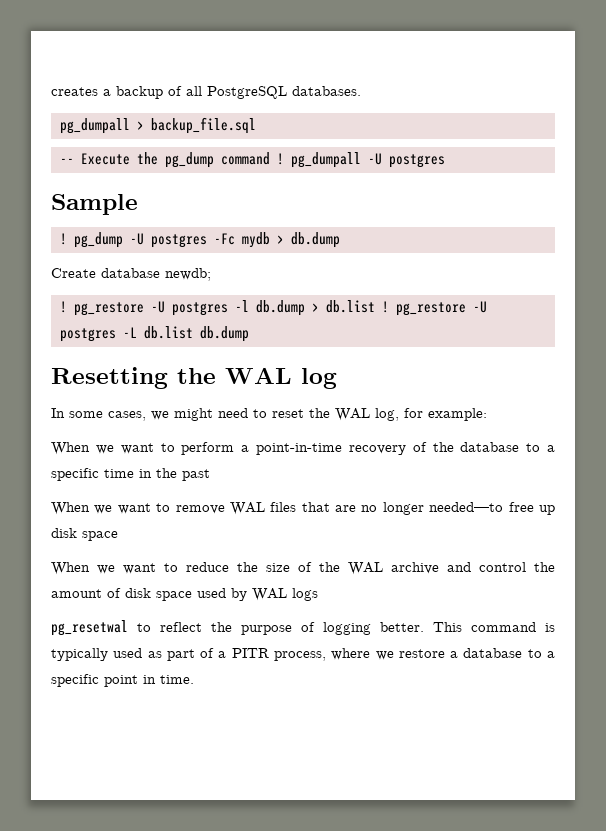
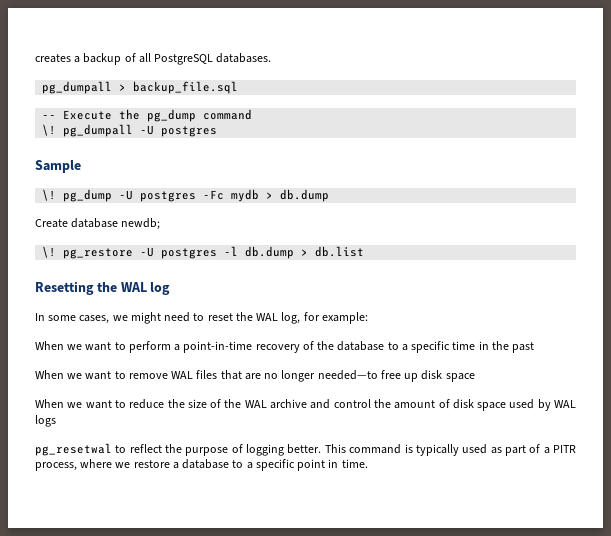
- -- Execute the pg_dump command ! pg_dumpall -U postgres
+ -- Execute the pg_dump command
+ \! pg_dumpall -U postgres
- ! pg_dump -U postgres -Fc mydb > db.dump
+ \! pg_dump -U postgres -Fc mydb > db.dump
- ! pg_restore -U postgres -l db.dump > db.list ! pg_restore -U postgres -L db.list db.dump
+ \! pg_restore -U postgres -l db.dump > db.list

